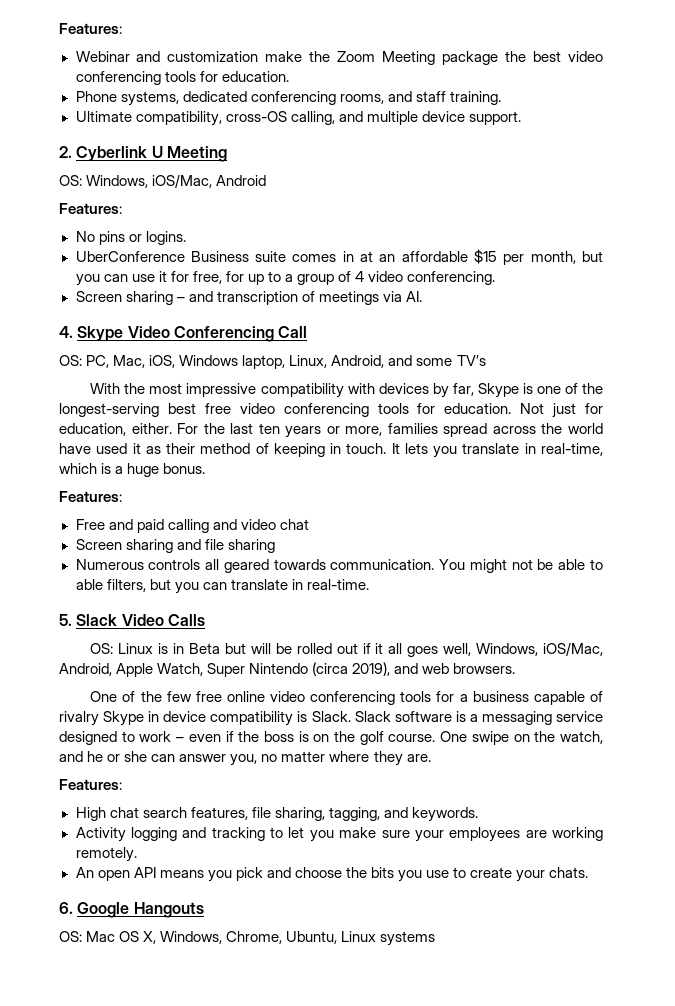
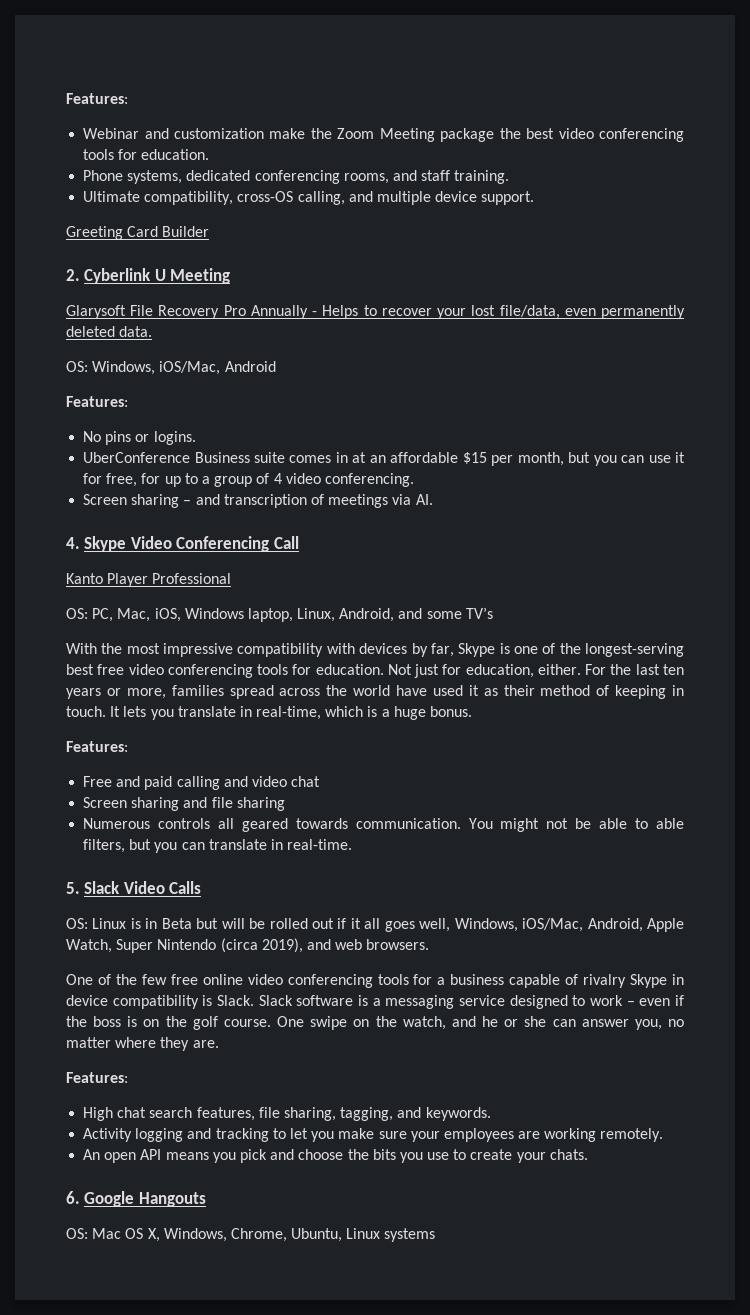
+ Greeting Card Builder
+ Glarysoft File Recovery Pro Annually - Helps to recover your lost file/data, even permanently deleted data.
+ Kanto Player Professional

